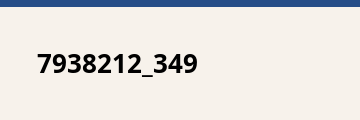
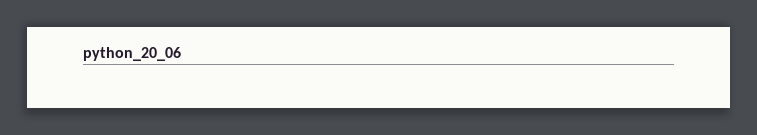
- 7938212_349
+ python_20_06

